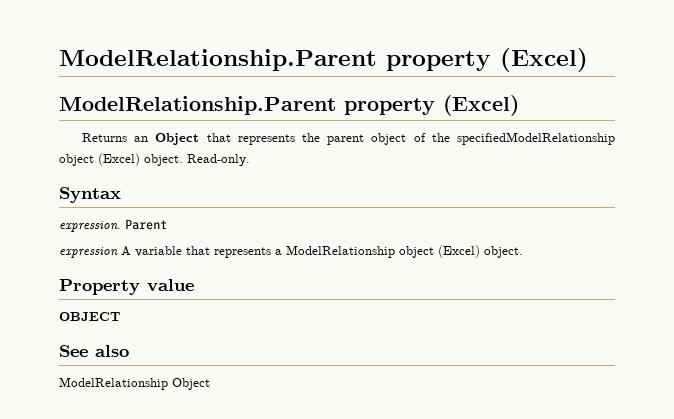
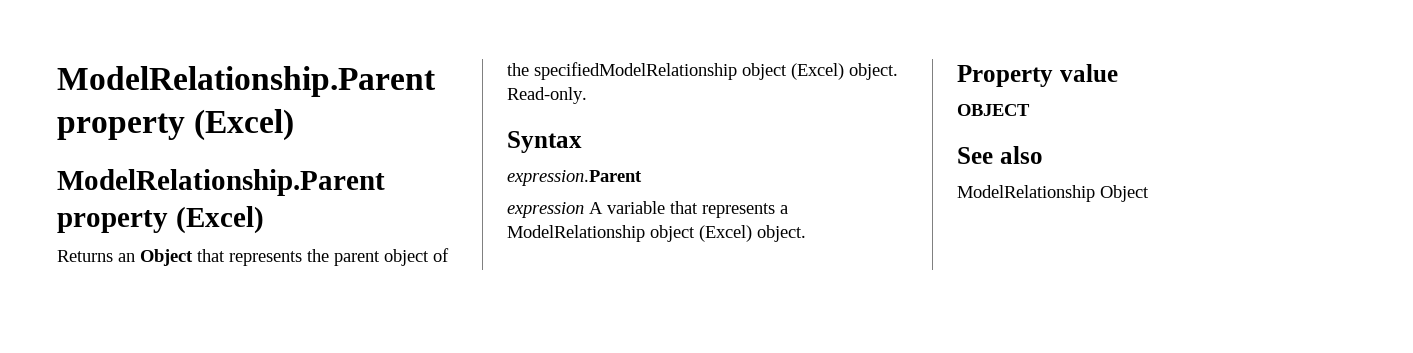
- expression. Parent
+ expression.Parent

